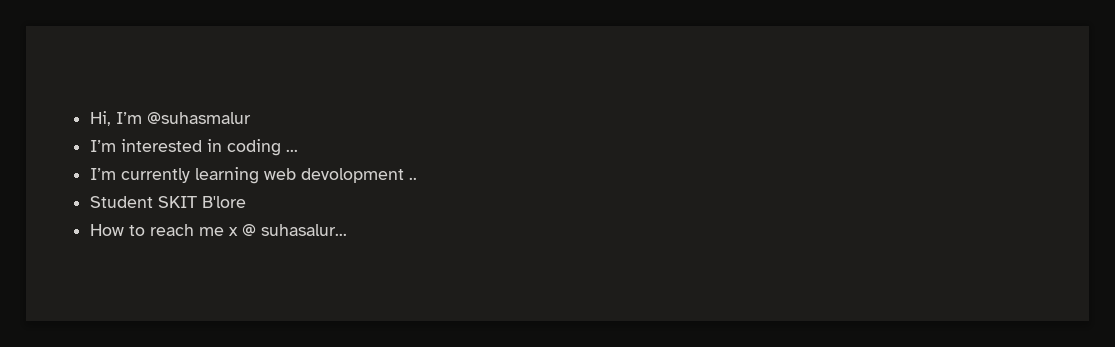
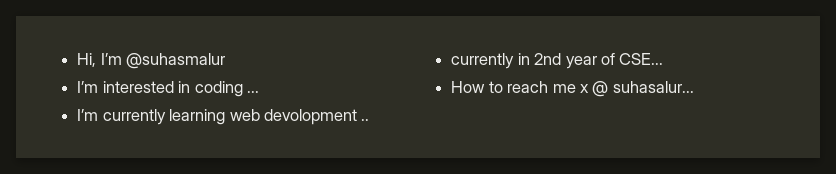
- Student SKIT B'lore
+ currently in 2nd year of CSE...

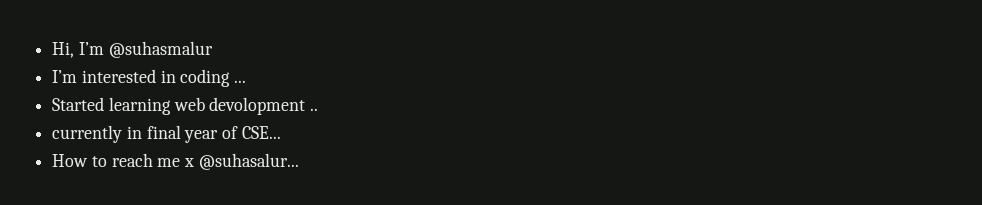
- I’m currently learning web devolopment ..
+ Started learning web devolopment ..
- currently in 2nd year of CSE...
+ currently in final year of CSE...
- How to reach me x @ suhasalur...
+ How to reach me x @suhasalur...

